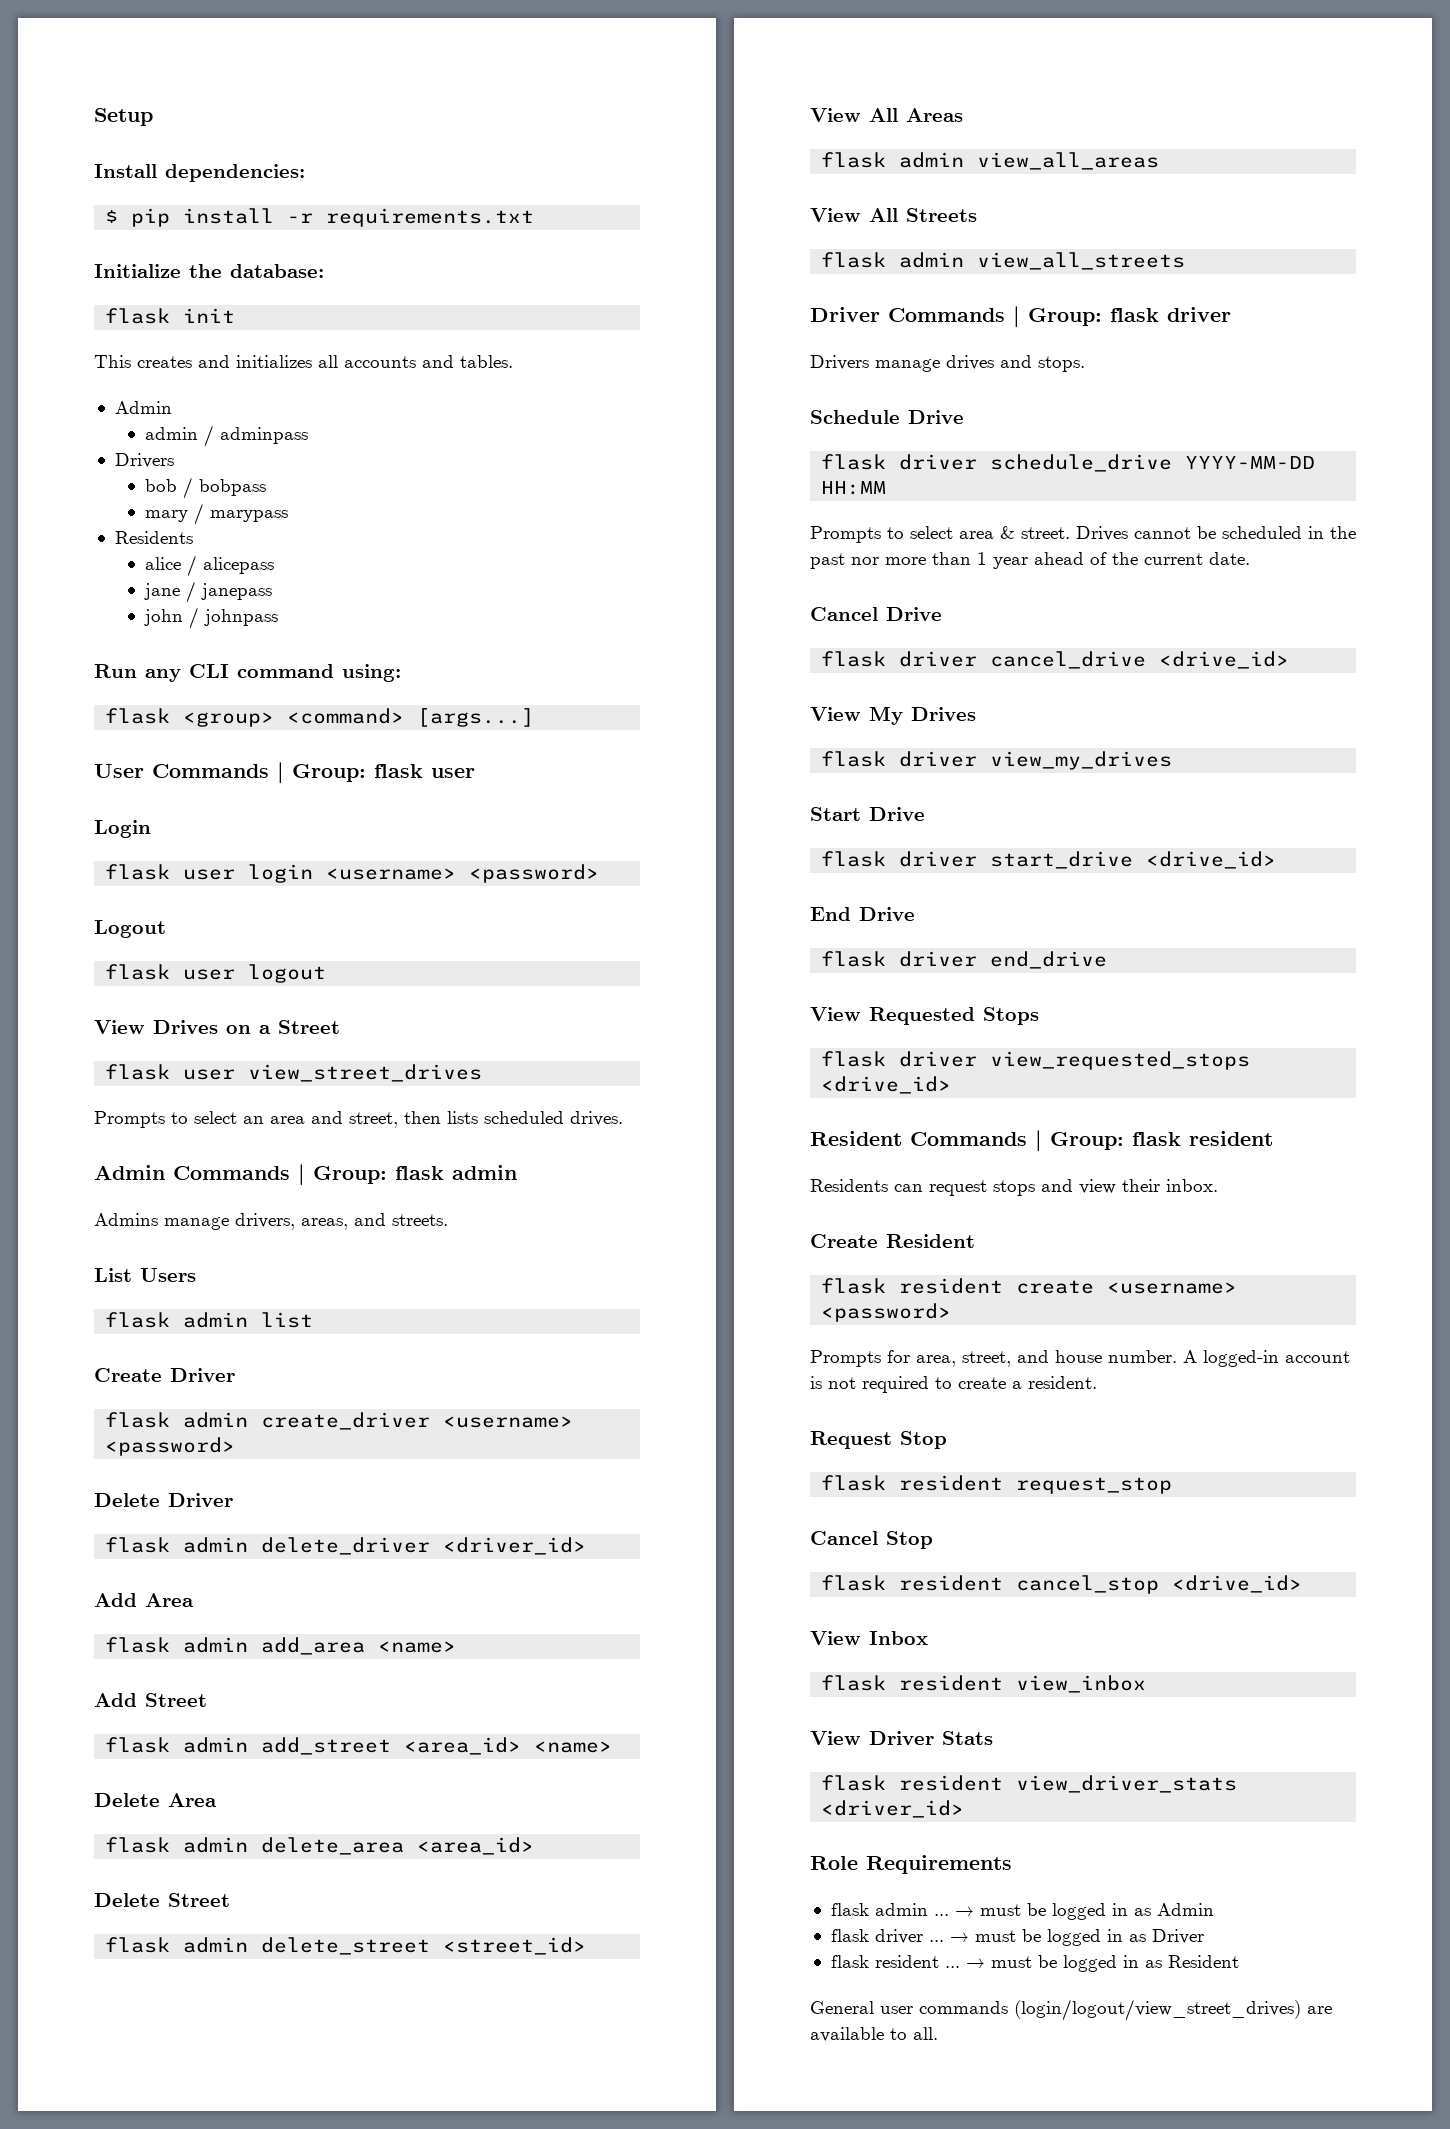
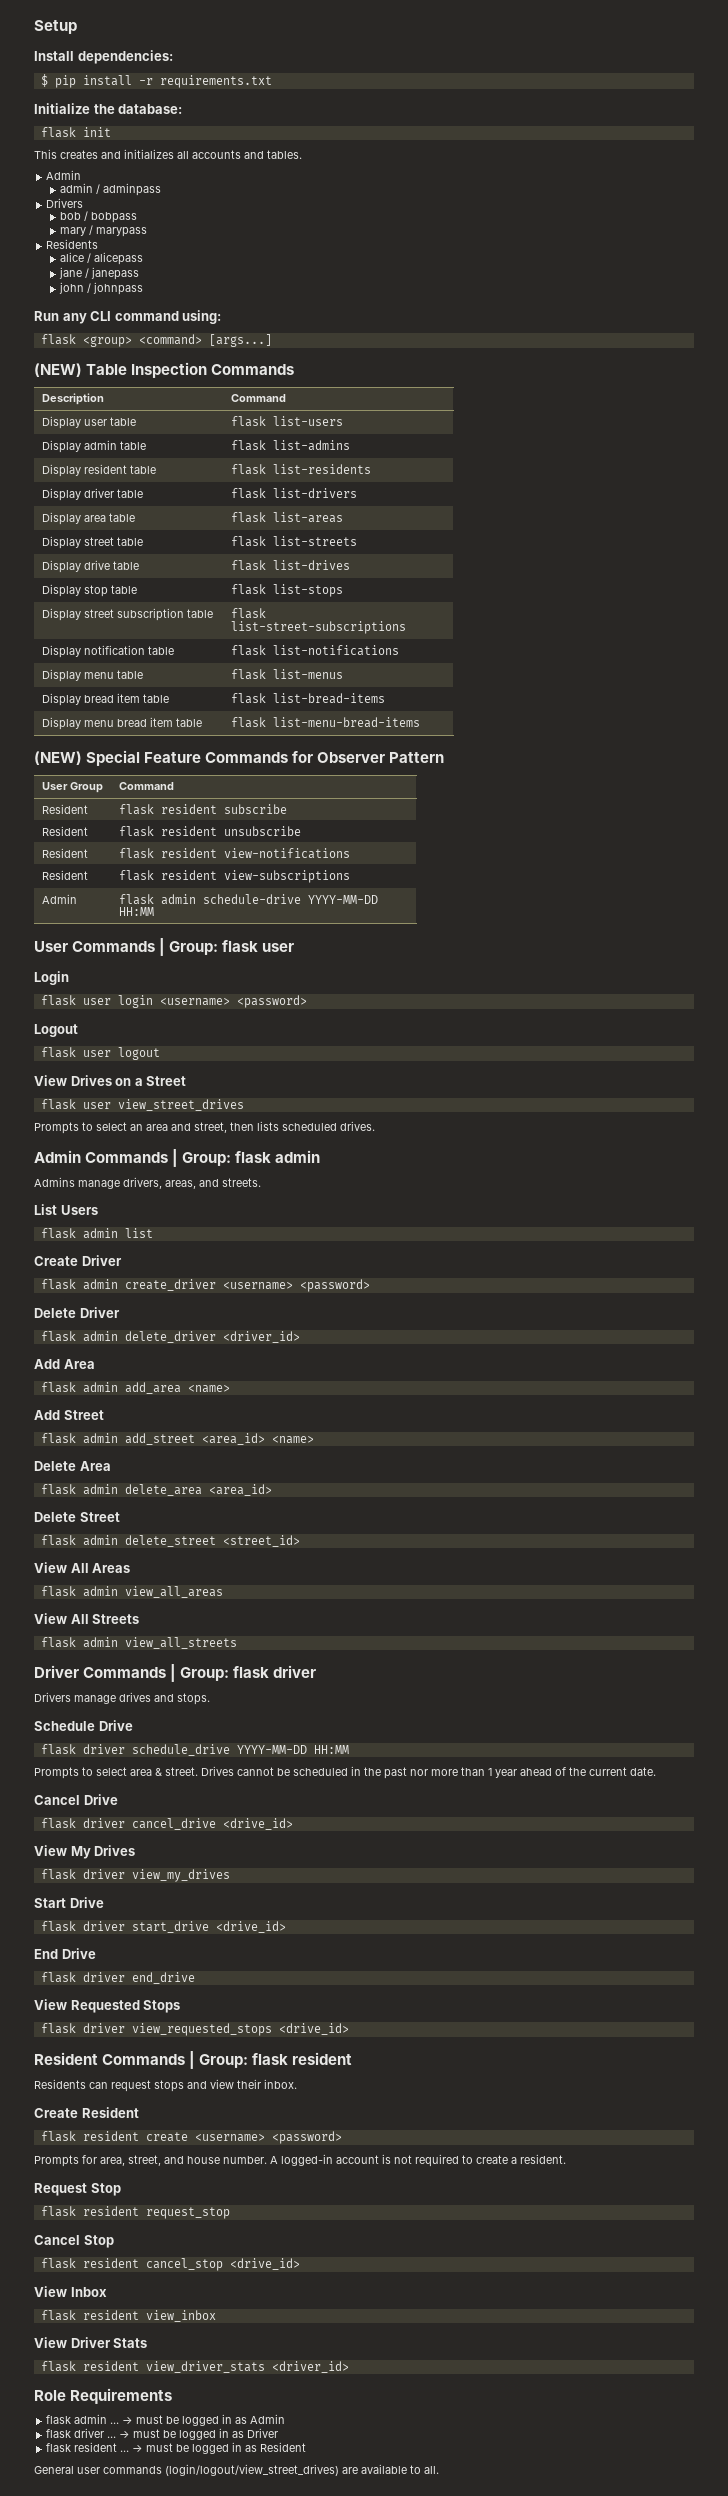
+ (NEW) Table Inspection Commands
+ Description | Command
+ Display user table | flask list-users
+ Display admin table | flask list-admins
+ Display resident table | flask list-residents
+ Display driver table | flask list-drivers
+ Display area table | flask list-areas
+ Display street table | flask list-streets
+ Display drive table | flask list-drives
+ Display stop table | flask list-stops
+ Display street subscription table | flask list-street-subscriptions
+ Display notification table | flask list-notifications
+ Display menu table | flask list-menus
+ Display bread item table | flask list-bread-items
+ Display menu bread item table | flask list-menu-bread-items
+ (NEW) Special Feature Commands for Observer Pattern
+ User Group | Command
+ Resident | flask resident subscribe
+ Resident | flask resident unsubscribe
+ Resident | flask resident view-notifications
+ Resident | flask resident view-subscriptions
+ Admin | flask admin schedule-drive YYYY-MM-DD HH:MM

